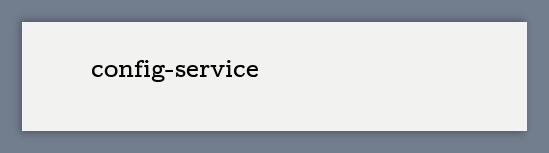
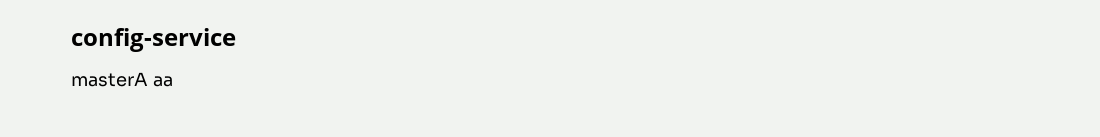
+ masterA aa

